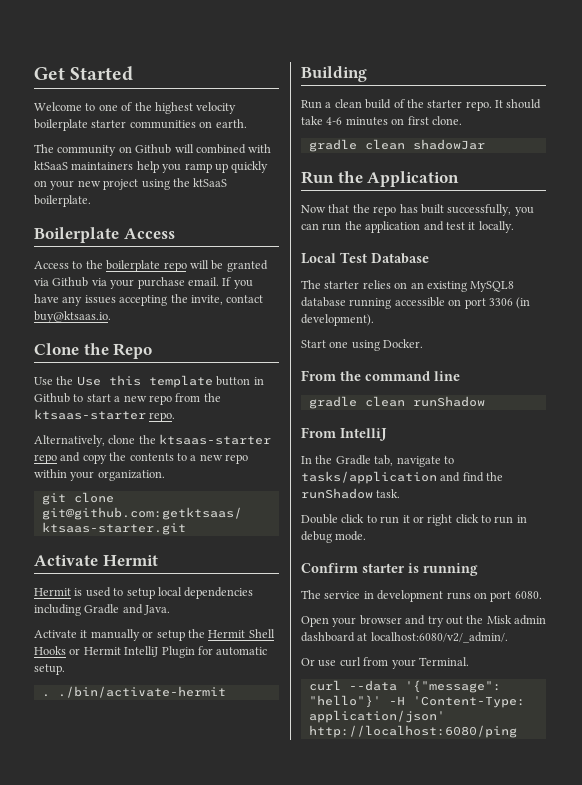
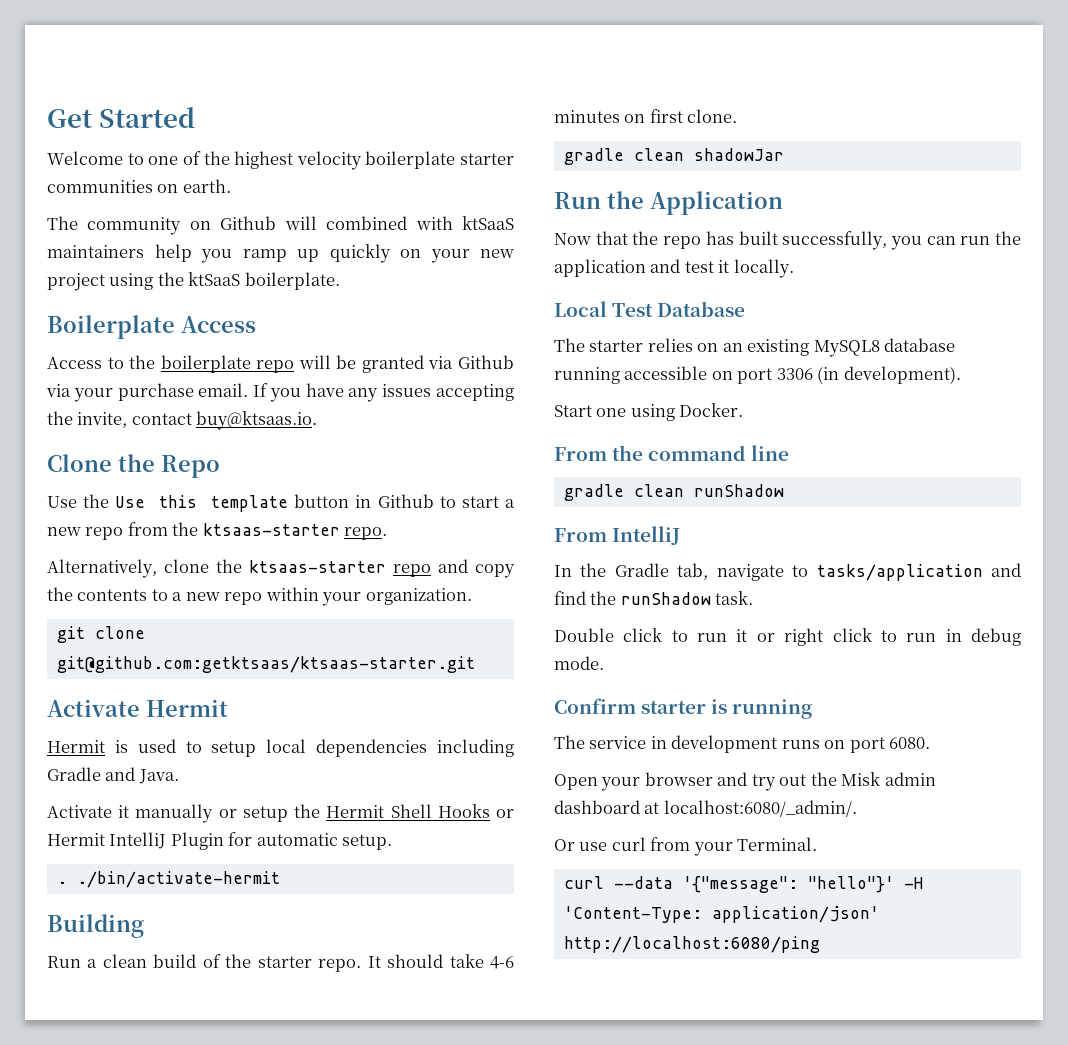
- Open your browser and try out the Misk admin dashboard at localhost:6080/v2/_admin/.
+ Open your browser and try out the Misk admin dashboard at localhost:6080/_admin/.

